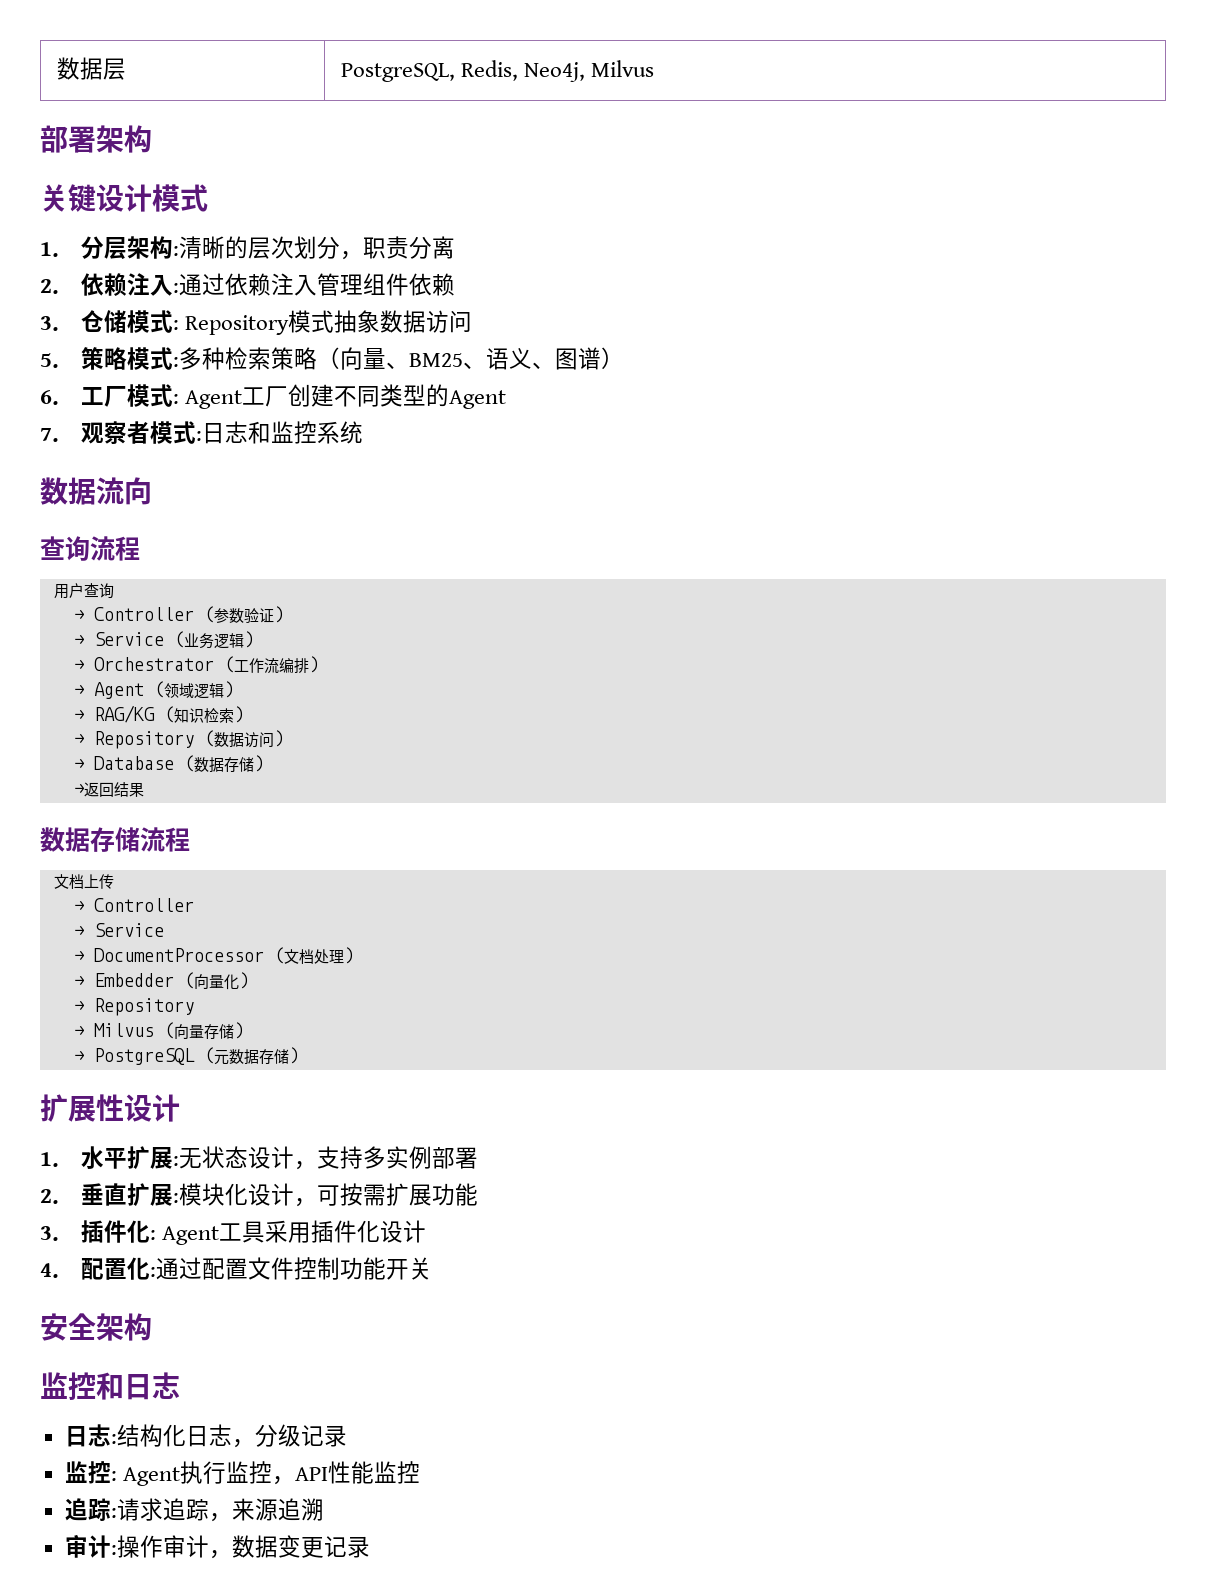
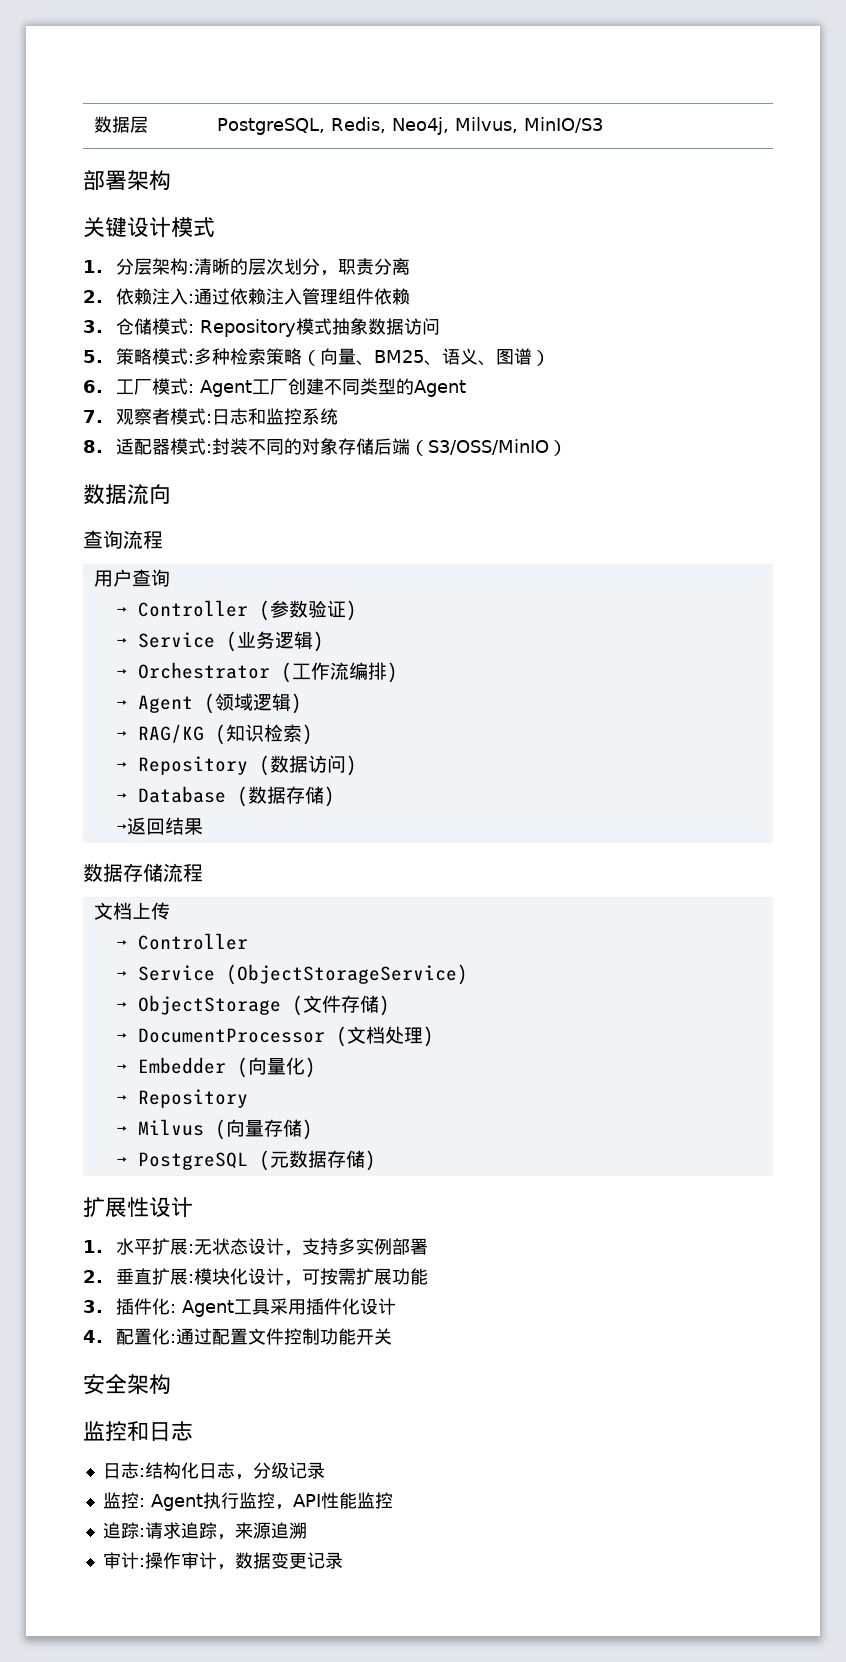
- 数据层 | PostgreSQL, Redis, Neo4j, Milvus
+ 数据层 | PostgreSQL, Redis, Neo4j, Milvus, MinIO/S3
+ 8.适配器模式:封装不同的对象存储后端（S3/OSS/MinIO）
  文档上传
  → Controller
- → Service
+ → Service (ObjectStorageService)
+ → ObjectStorage (文件存储)

